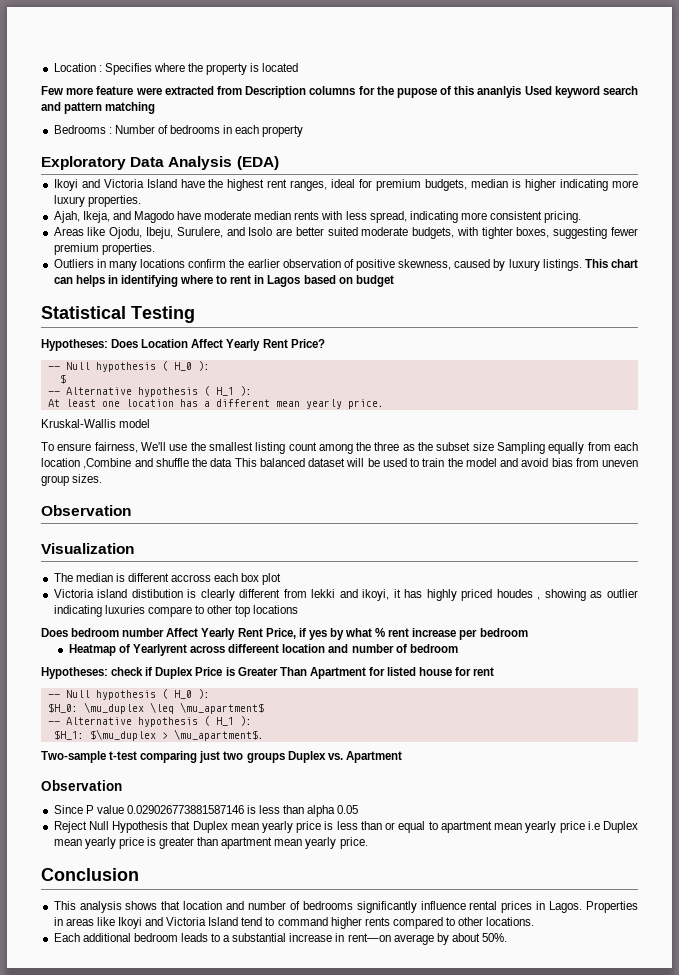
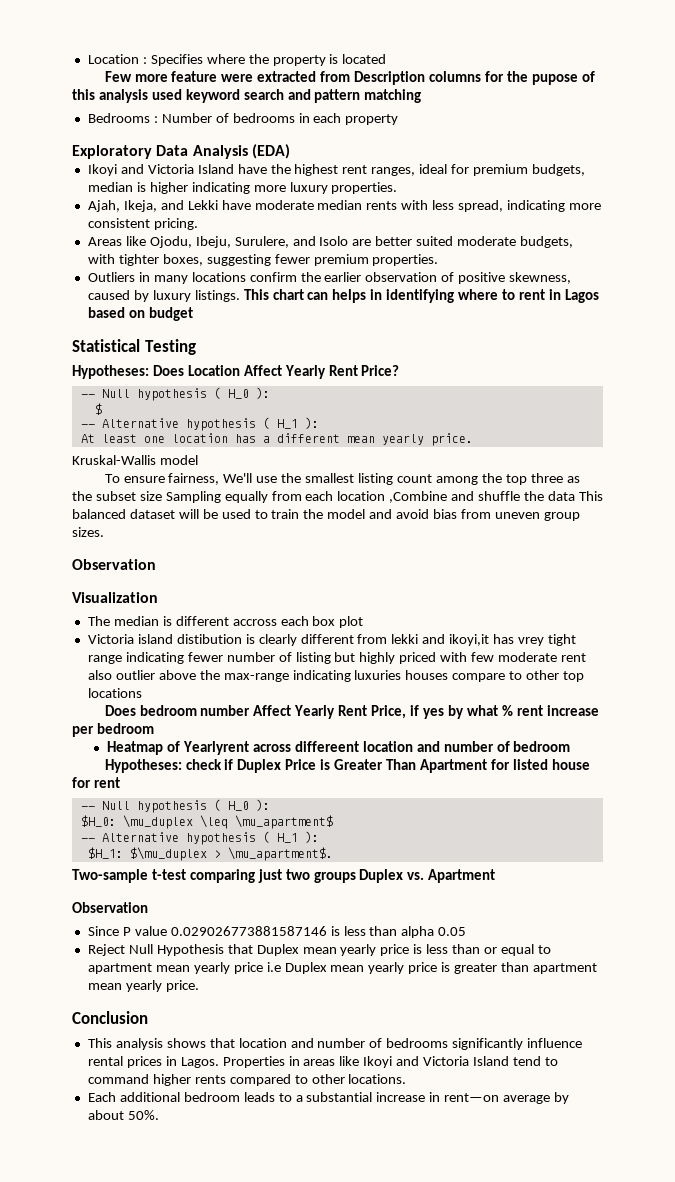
- Few more feature were extracted from Description columns for the pupose of this ananlyis Used keyword search and pattern matching
+ Few more feature were extracted from Description columns for the pupose of this analysis used keyword search and pattern matching
- Ajah, Ikeja, and Magodo have moderate median rents with less spread, indicating more consistent pricing.
+ Ajah, Ikeja, and Lekki have moderate median rents with less spread, indicating more consistent pricing.
- To ensure fairness, We'll use the smallest listing count among the three as the subset size Sampling equally from each location ,Combine and shuffle the data This balanced dataset will be used to train the model and avoid bias from uneven group sizes.
+ To ensure fairness, We'll use the smallest listing count among the top three as the subset size Sampling equally from each location ,Combine and shuffle the data This balanced dataset will be used to train the model and avoid bias from uneven group sizes.
- Victoria island distibution is clearly different from lekki and ikoyi, it has highly priced houdes , showing as outlier indicating luxuries compare to other top locations
+ Victoria island distibution is clearly different from lekki and ikoyi,it has vrey tight range indicating fewer number of listing but highly priced with few moderate rent also outlier above the max-range indicating luxuries houses compare to other top locations

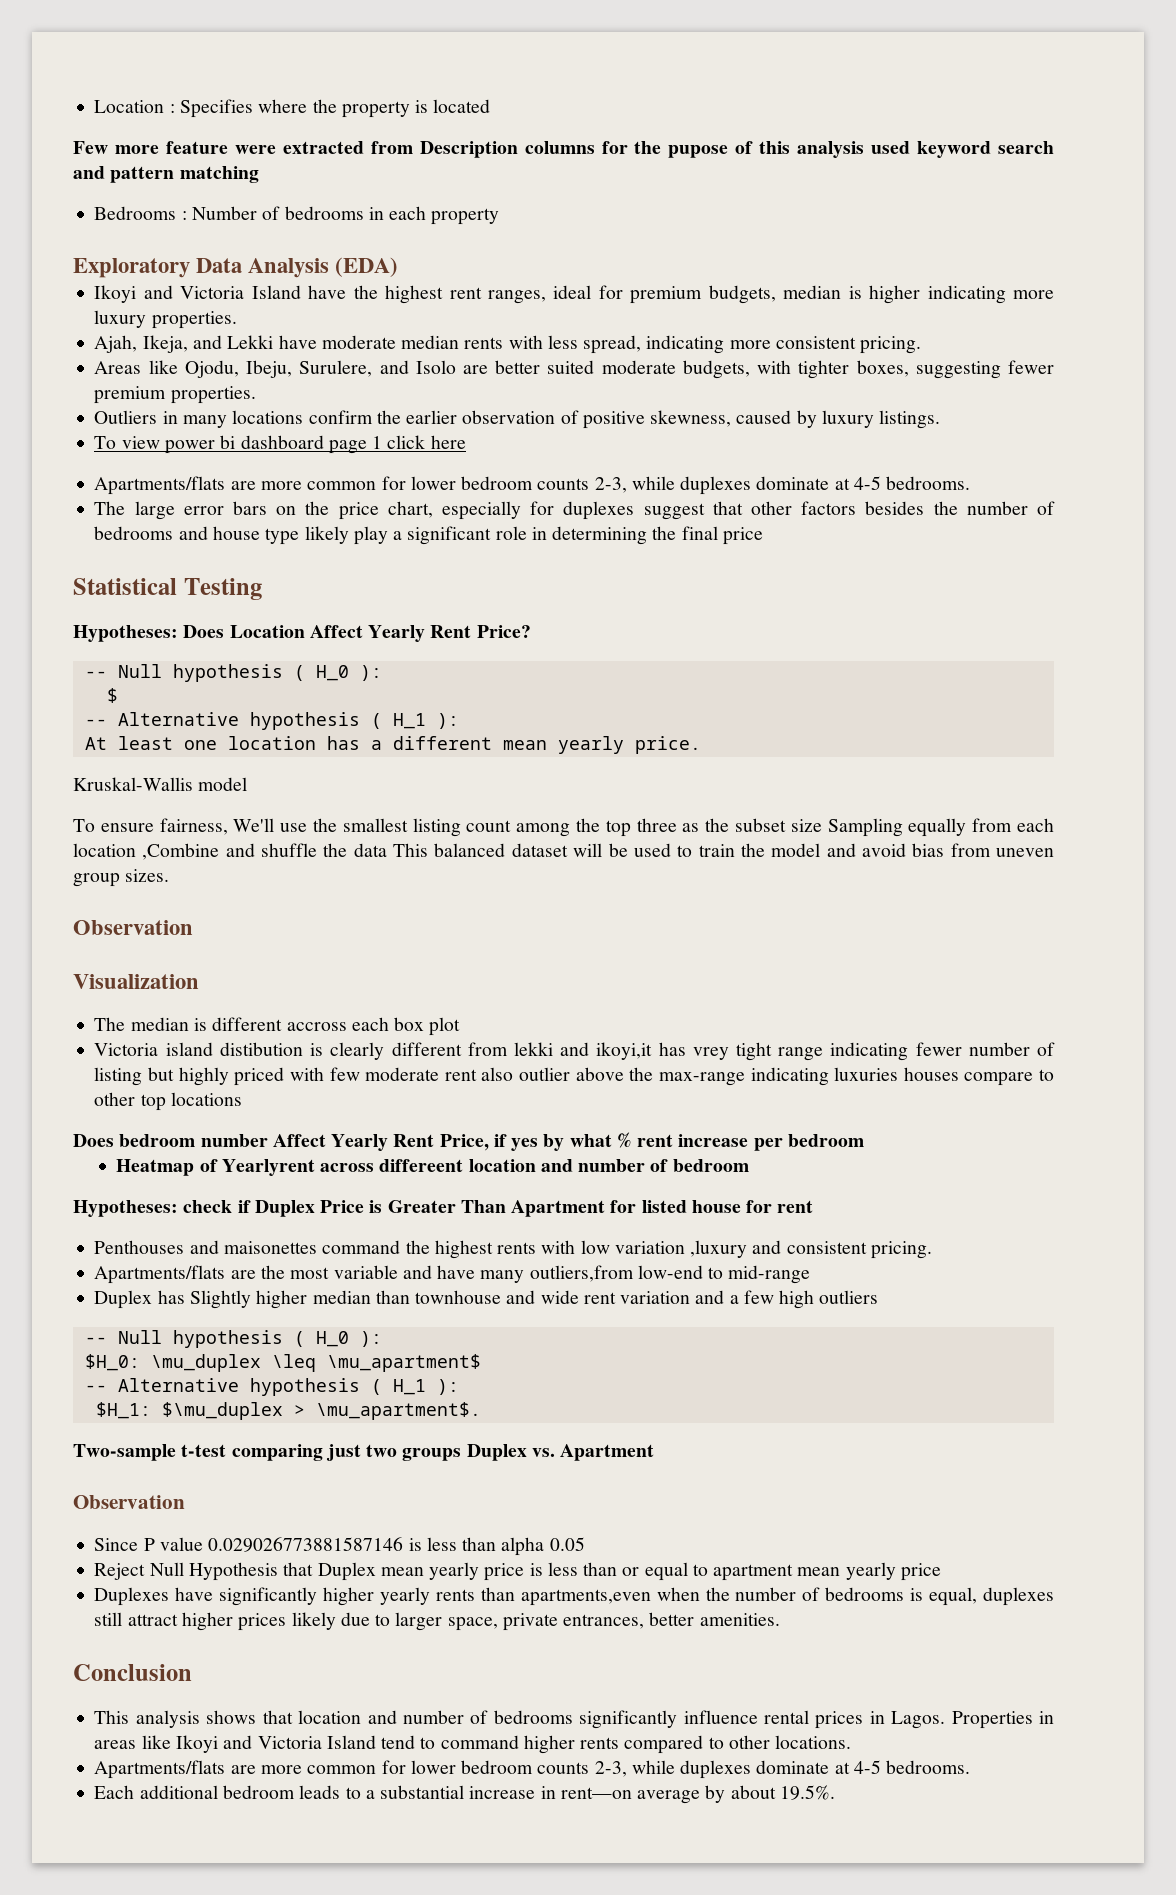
- Outliers in many locations confirm the earlier observation of positive skewness, caused by luxury listings. This chart can helps in identifying where to rent in Lagos based on budget
+ Outliers in many locations confirm the earlier observation of positive skewness, caused by luxury listings.
+ To view power bi dashboard page 1 click here
+ Apartments/flats are more common for lower bedroom counts 2-3, while duplexes dominate at 4-5 bedrooms.
+ The large error bars on the price chart, especially for duplexes suggest that other factors besides the number of bedrooms and house type likely play a significant role in determining the final price
+ Penthouses and maisonettes command the highest rents with low variation ,luxury and consistent pricing.
+ Apartments/flats are the most variable and have many outliers,from low-end to mid-range
+ Duplex has Slightly higher median than townhouse and wide rent variation and a few high outliers
- Reject Null Hypothesis that Duplex mean yearly price is less than or equal to apartment mean yearly price i.e Duplex mean yearly price is greater than apartment mean yearly price.
+ Reject Null Hypothesis that Duplex mean yearly price is less than or equal to apartment mean yearly price
+ Duplexes have significantly higher yearly rents than apartments,even when the number of bedrooms is equal, duplexes still attract higher prices likely due to larger space, private entrances, better amenities.
  Properties in areas like Ikoyi and Victoria Island tend to command higher rents compared to other locations.
+ Apartments/flats are more common for lower bedroom counts 2-3, while duplexes dominate at 4-5 bedrooms.
- Each additional bedroom leads to a substantial increase in rent—on average by about 50%.
+ Each additional bedroom leads to a substantial increase in rent—on average by about 19.5%.

